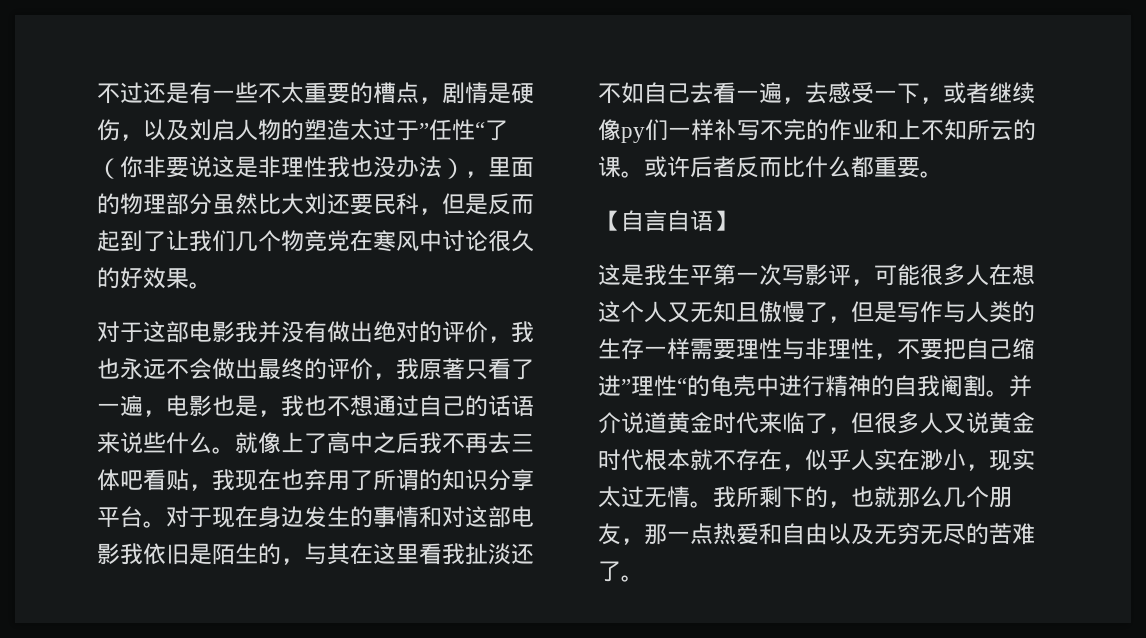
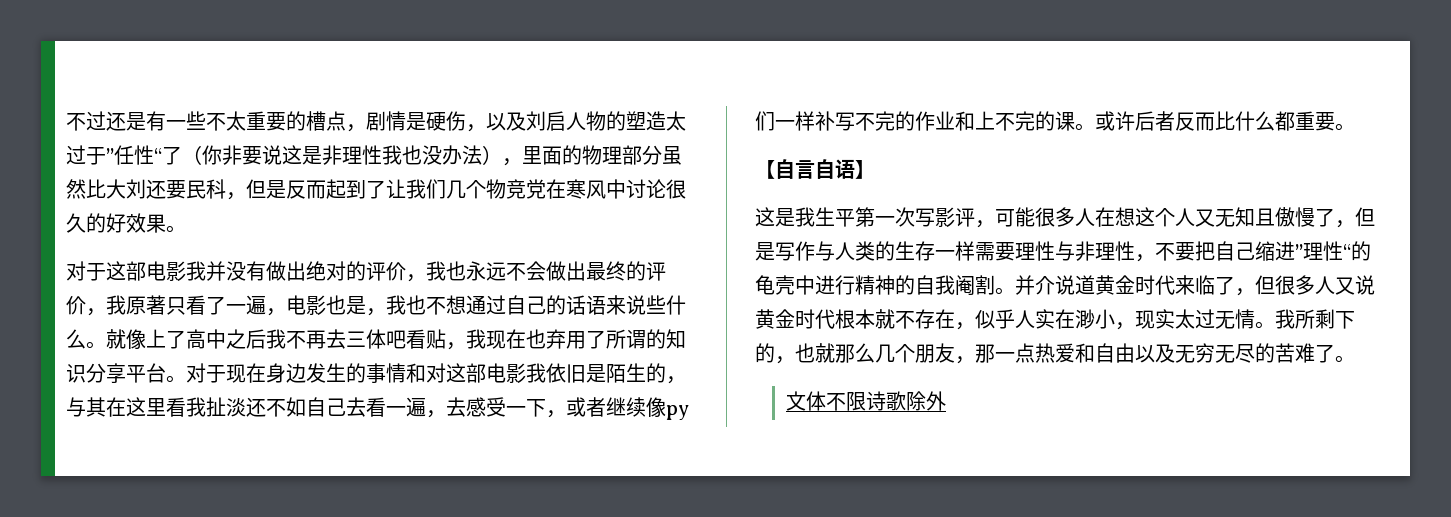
- 对于现在身边发生的事情和对这部电影我依旧是陌生的，与其在这里看我扯淡还不如自己去看一遍，去感受一下，或者继续像py们一样补写不完的作业和上不知所云的课。
+ 对于现在身边发生的事情和对这部电影我依旧是陌生的，与其在这里看我扯淡还不如自己去看一遍，去感受一下，或者继续像py们一样补写不完的作业和上不完的课。
+ 文体不限诗歌除外

